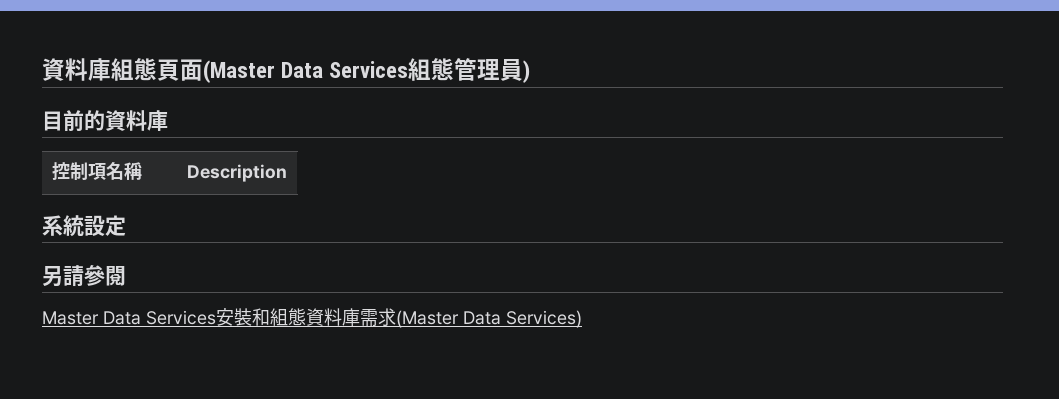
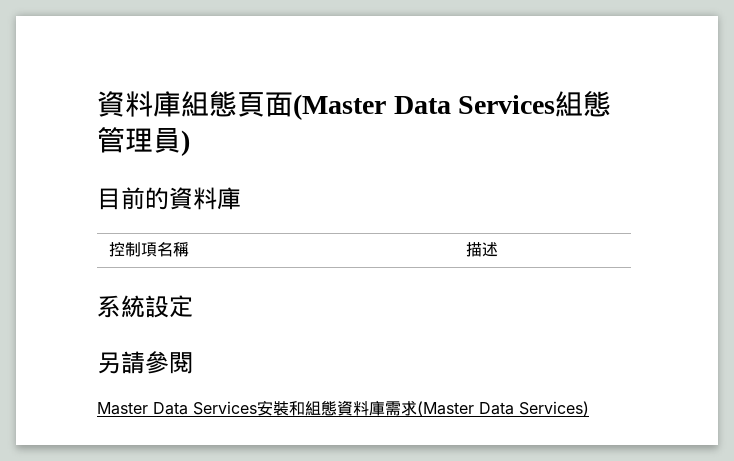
- 控制項名稱 | Description
+ 控制項名稱 | 描述

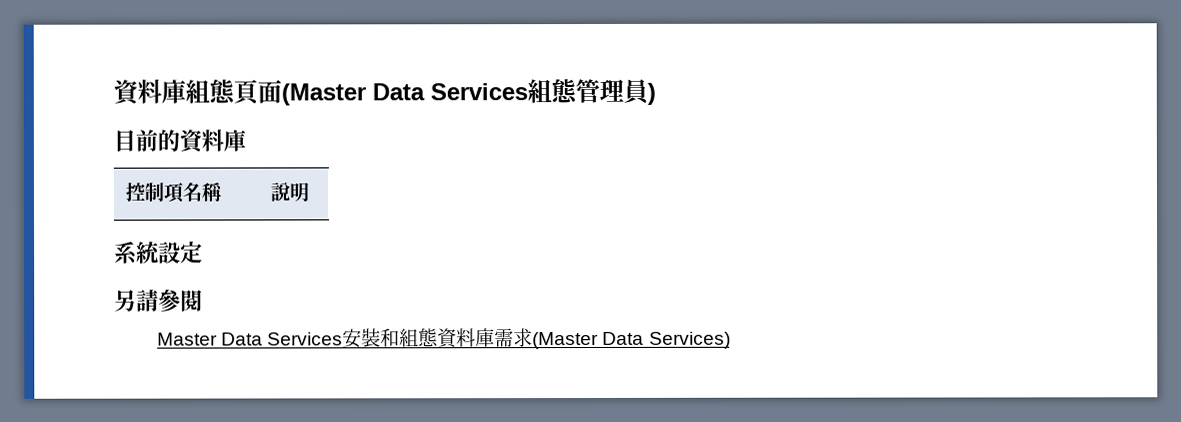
- 控制項名稱 | 描述
+ 控制項名稱 | 說明

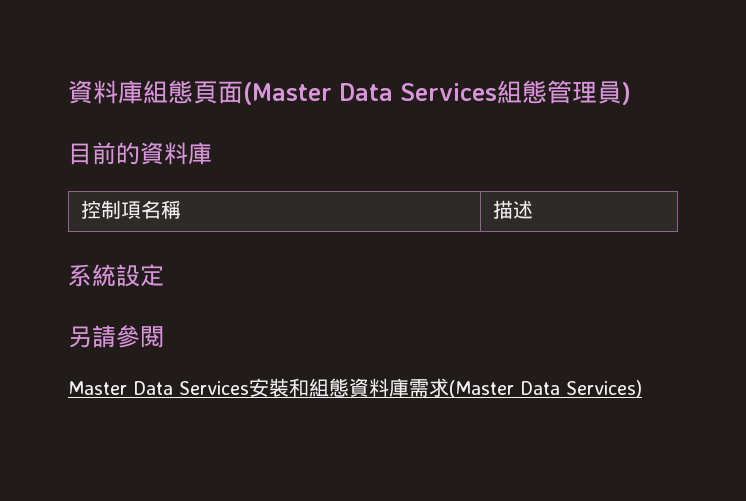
- 控制項名稱 | 說明
+ 控制項名稱 | 描述

